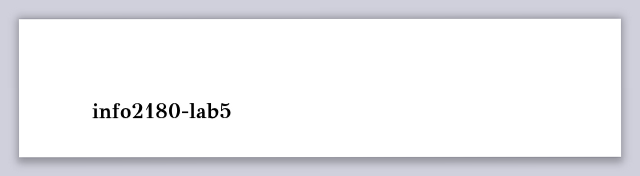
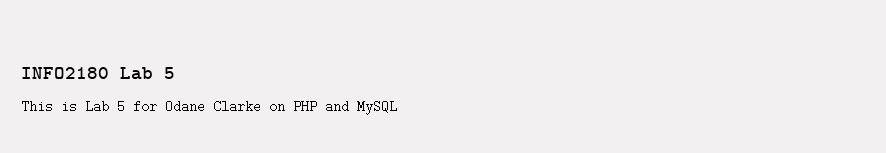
- info2180-lab5
+ INFO2180 Lab 5
+ This is Lab 5 for Odane Clarke on PHP and MySQL

